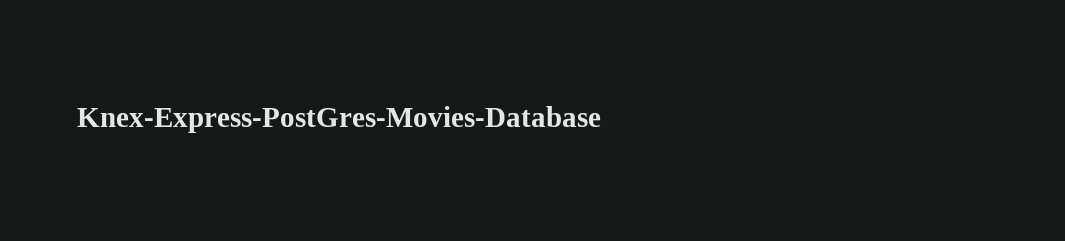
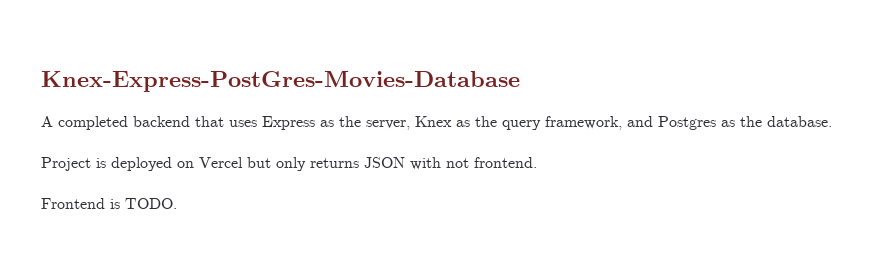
+ A completed backend that uses Express as the server, Knex as the query framework, and Postgres as the database.
+ Project is deployed on Vercel but only returns JSON with not frontend.
+ Frontend is TODO.

